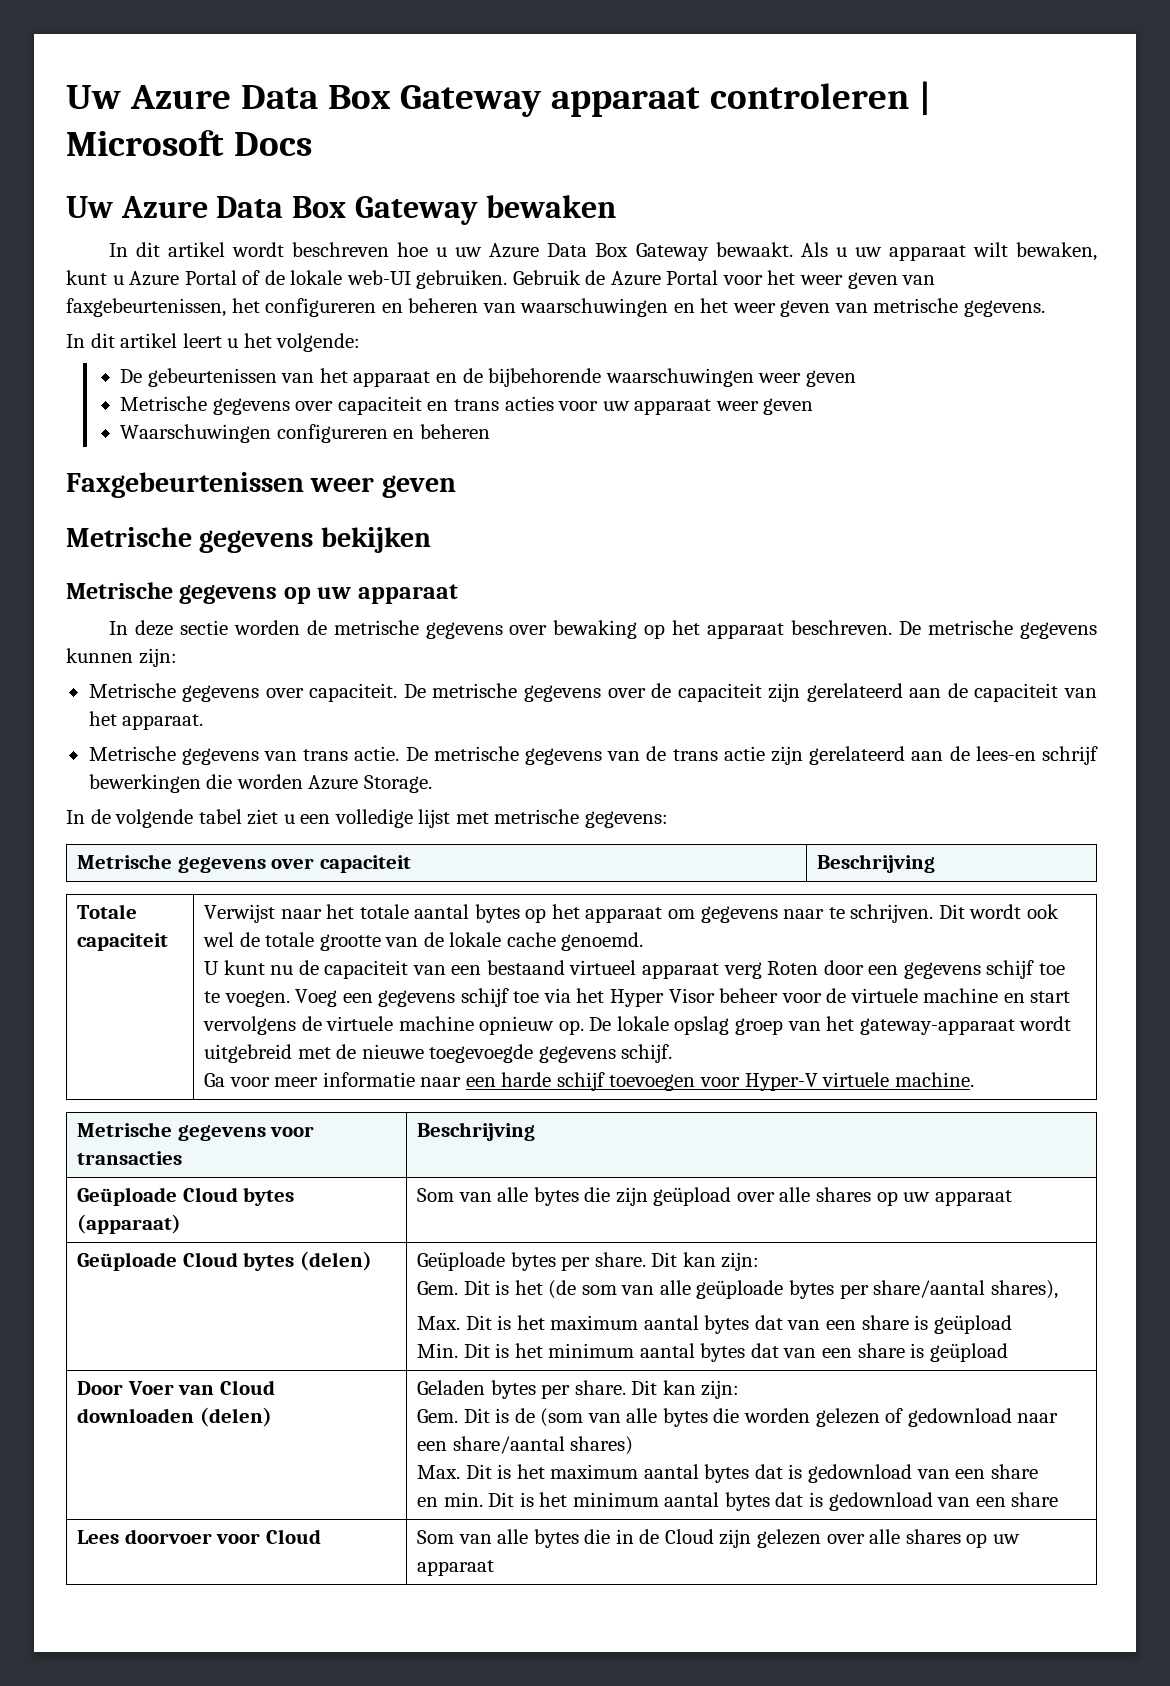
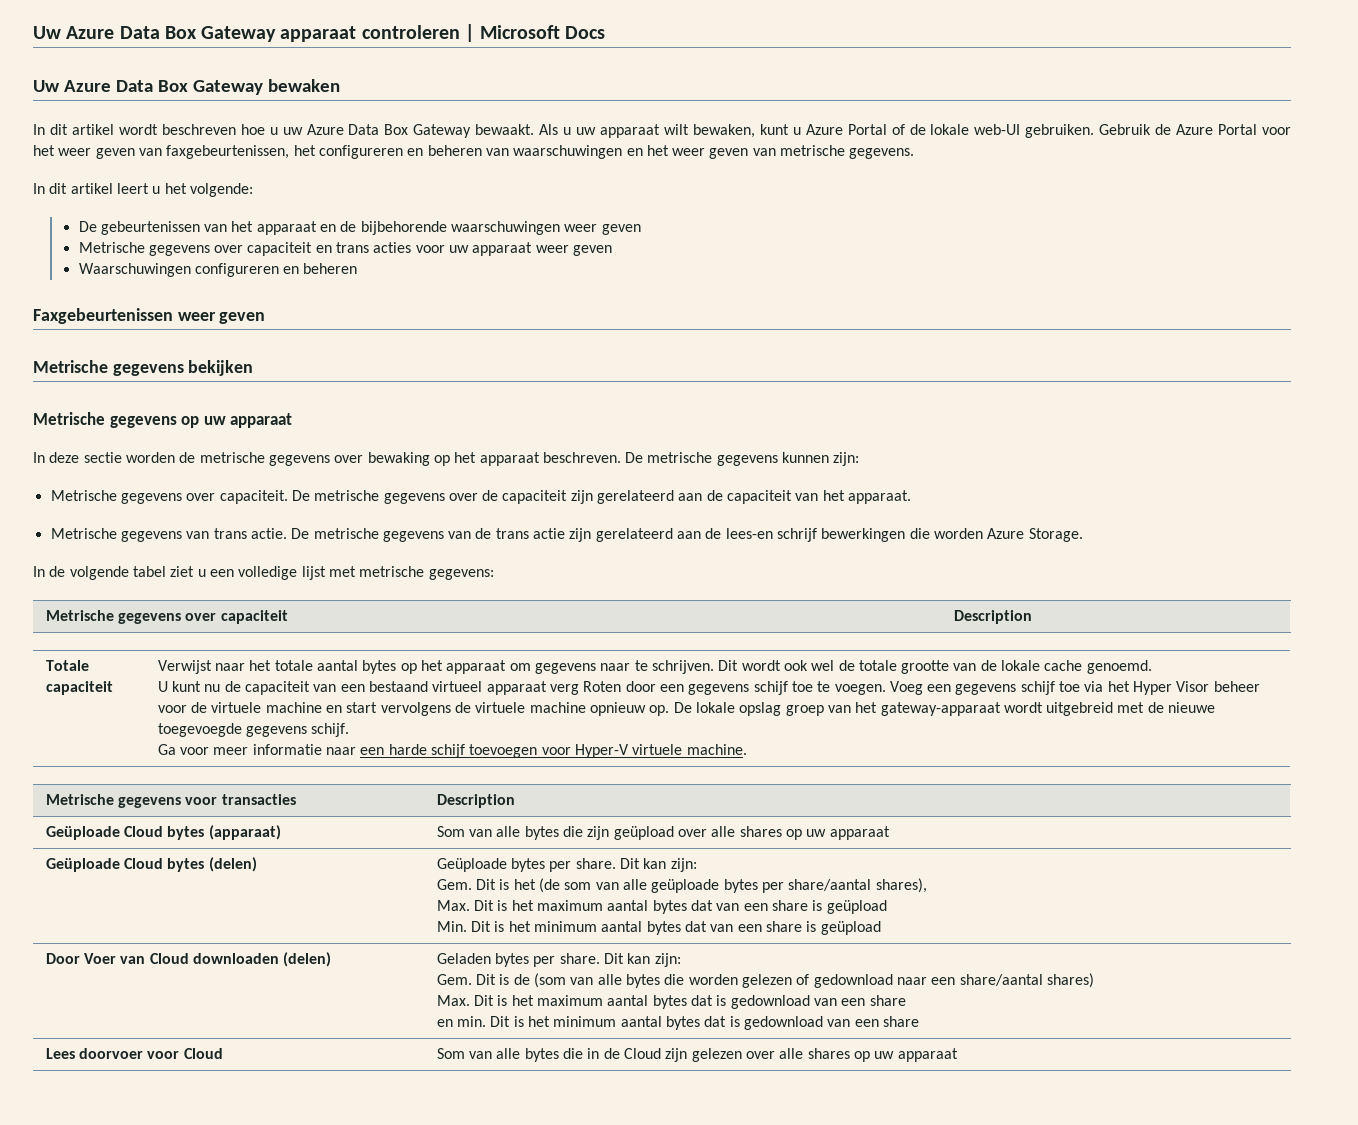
- Metrische gegevens over capaciteit | Beschrijving
+ Metrische gegevens over capaciteit | Description
- Metrische gegevens voor transacties | Beschrijving
+ Metrische gegevens voor transacties | Description

